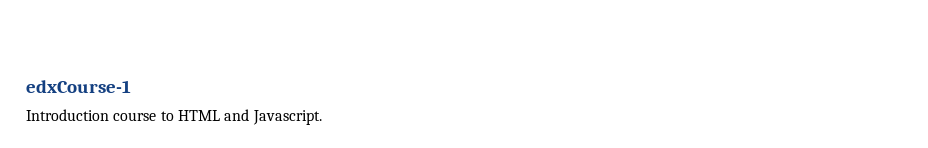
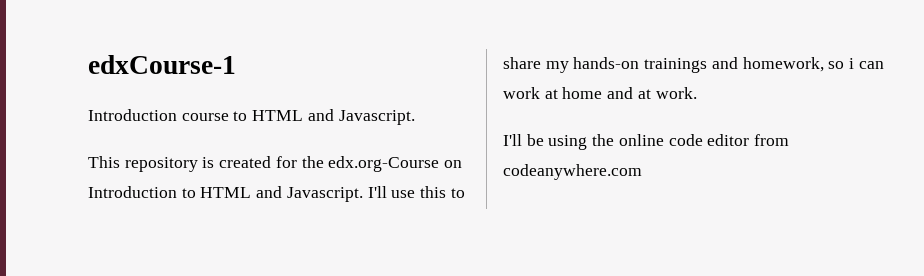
+ This repository is created for the edx.org-Course on Introduction to HTML and Javascript. I'll use this to share my hands-on trainings and homework, so i can work at home and at work.
+ I'll be using the online code editor from codeanywhere.com

